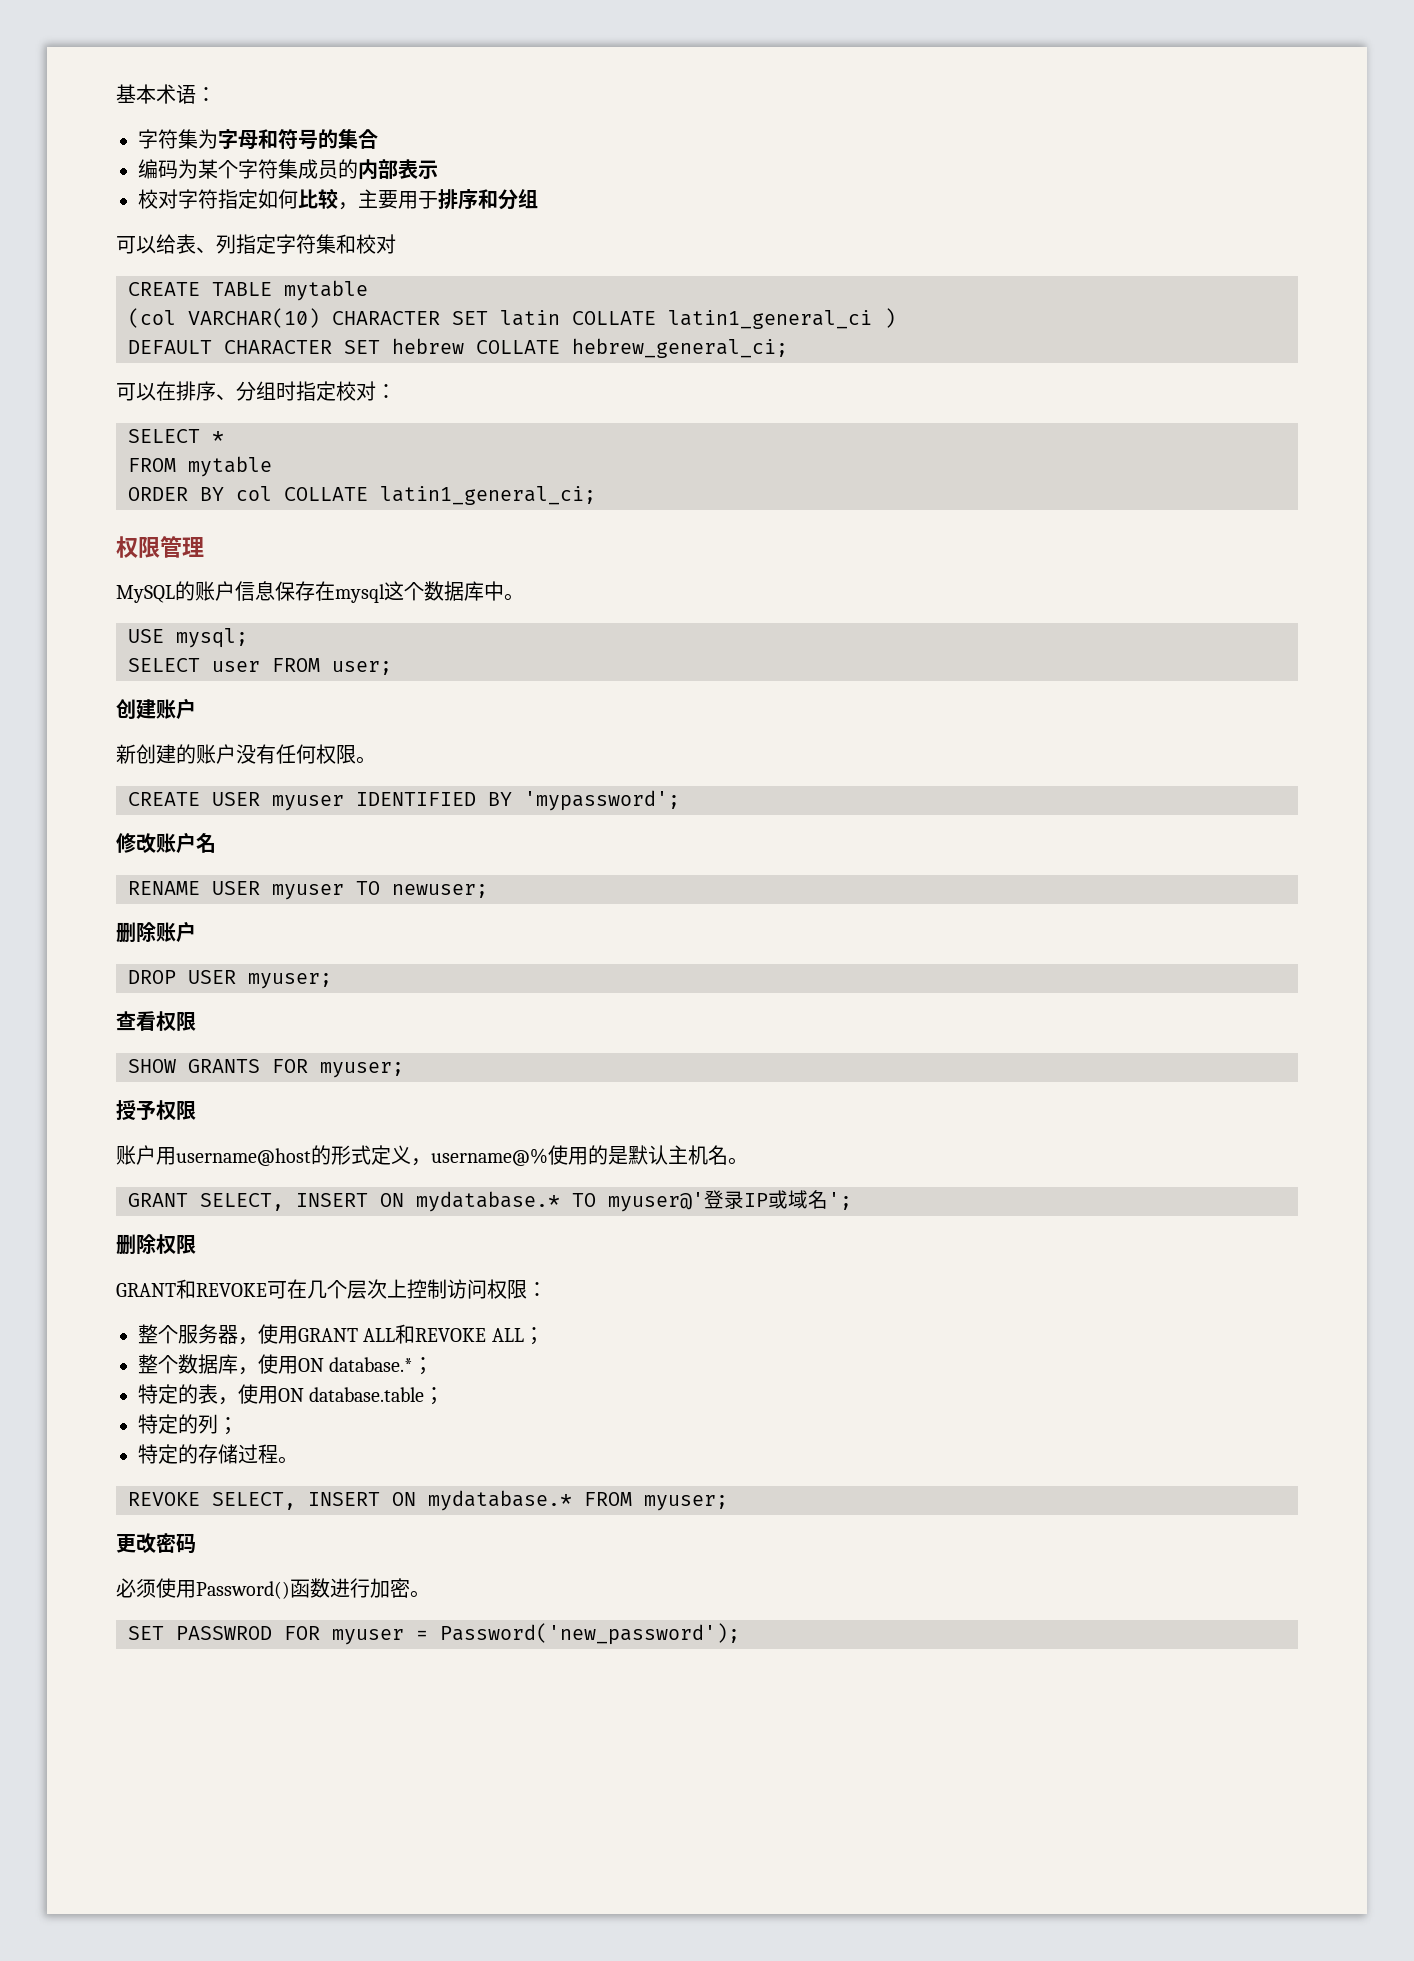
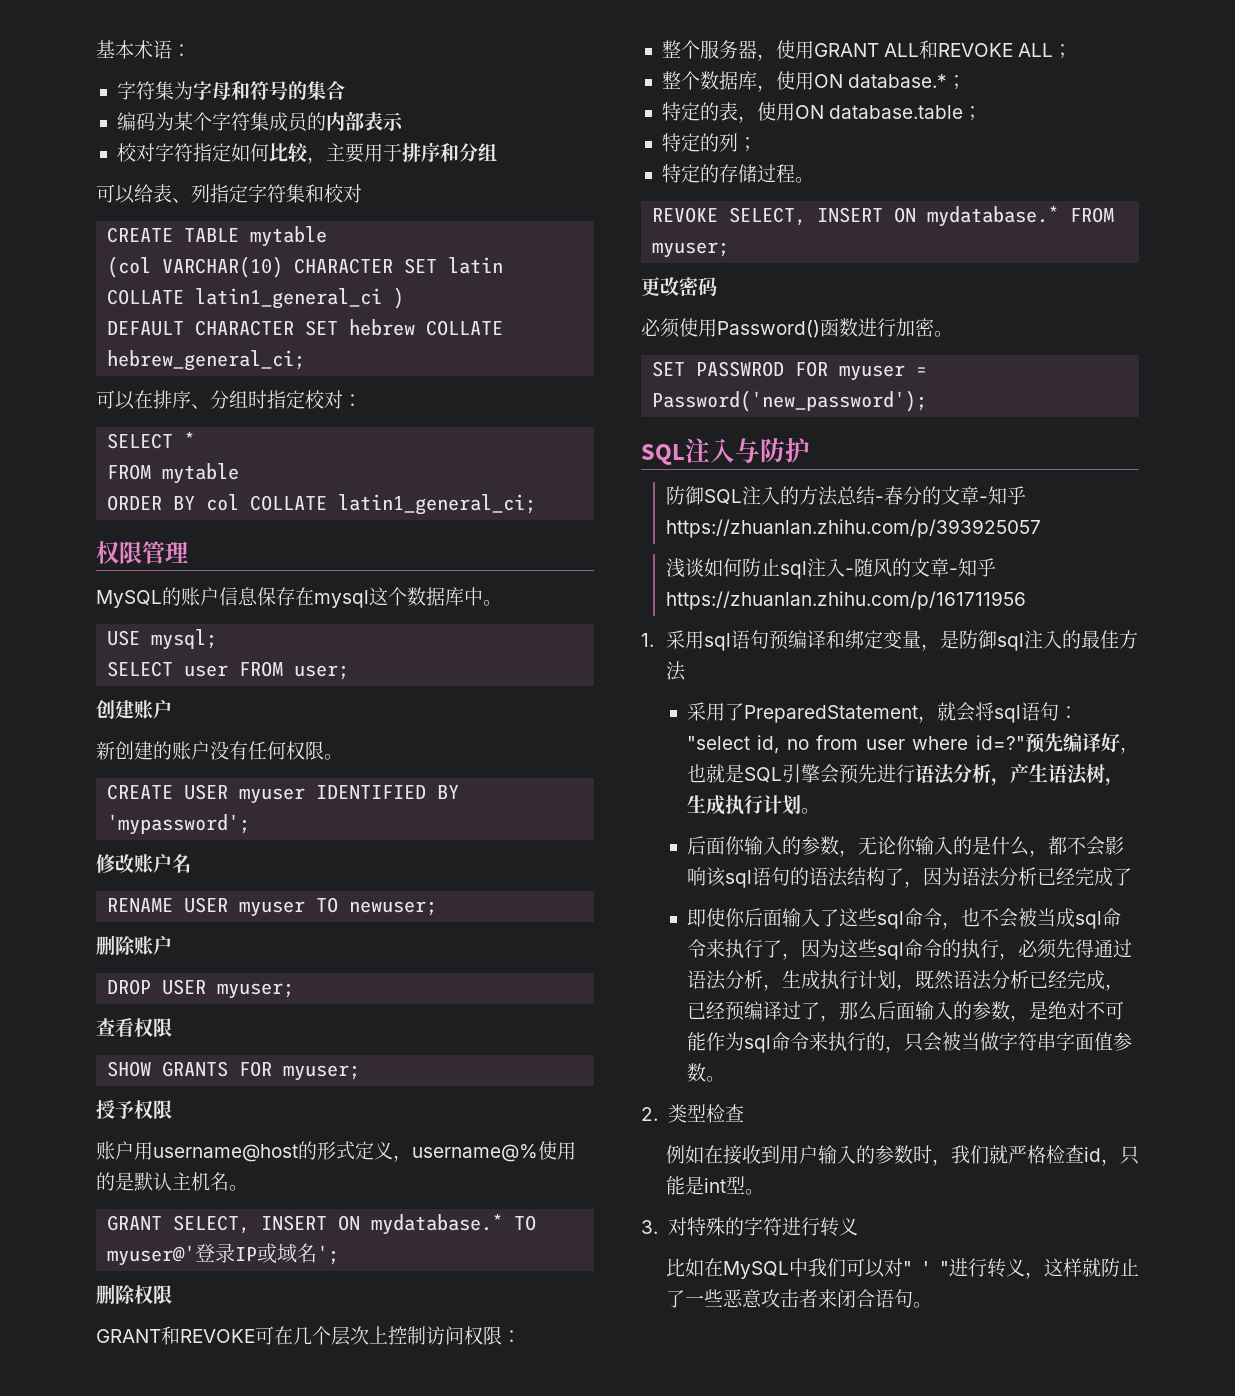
+ SQL注入与防护
+ 防御SQL注入的方法总结-春分的文章-知乎https://zhuanlan.zhihu.com/p/393925057
+ 浅谈如何防止sql注入-随风的文章-知乎https://zhuanlan.zhihu.com/p/161711956
+ 1.采用sql语句预编译和绑定变量，是防御sql注入的最佳方法
+ 采用了PreparedStatement，就会将sql语句："select id, no from user where id=?"预先编译好，也就是SQL引擎会预先进行语法分析，产生语法树，生成执行计划。
+ 后面你输入的参数，无论你输入的是什么，都不会影响该sql语句的语法结构了，因为语法分析已经完成了
+ 即使你后面输入了这些sql命令，也不会被当成sql命令来执行了，因为这些sql命令的执行，必须先得通过语法分析，生成执行计划，既然语法分析已经完成，已经预编译过了，那么后面输入的参数，是绝对不可能作为sql命令来执行的，只会被当做字符串字面值参数。
+ 2.类型检查
+ 例如在接收到用户输入的参数时，我们就严格检查id，只能是int型。
+ 3.对特殊的字符进行转义
+ 比如在MySQL中我们可以对" ' "进行转义，这样就防止了一些恶意攻击者来闭合语句。

